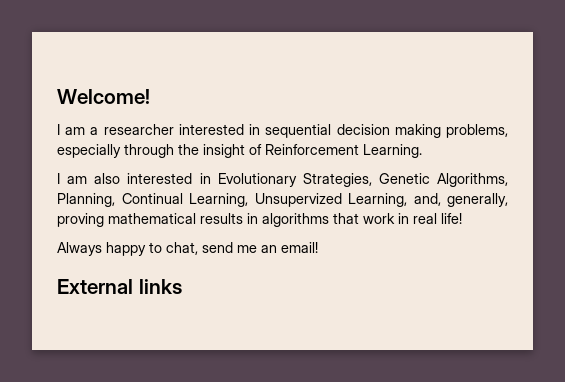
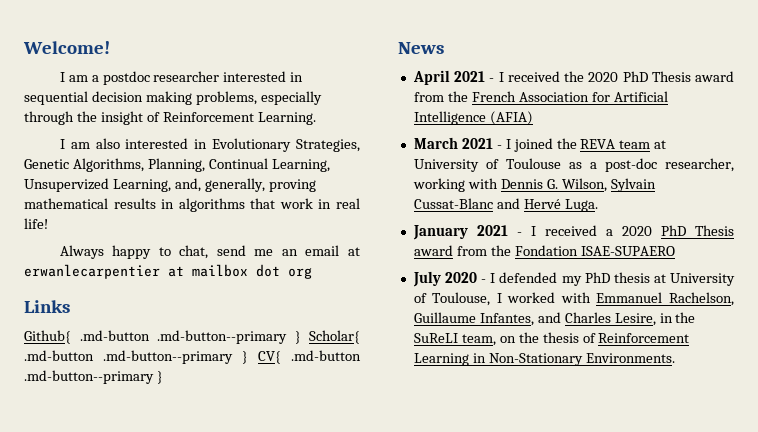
- I am a researcher interested in sequential decision making problems, especially through the insight of Reinforcement Learning.
+ I am a postdoc researcher interested in sequential decision making problems, especially through the insight of Reinforcement Learning.
- Always happy to chat, send me an email!
- External links
+ Always happy to chat, send me an email at erwanlecarpentier at mailbox dot org
+ Links
+ Github{ .md-button .md-button--primary } Scholar{ .md-button .md-button--primary } CV{ .md-button .md-button--primary }
+ News
+ April 2021 - I received the 2020 PhD Thesis award from the French Association for Artificial Intelligence (AFIA)
+ March 2021 - I joined the REVA team at University of Toulouse as a post-doc researcher, working with Dennis G. Wilson, Sylvain Cussat-Blanc and Hervé Luga.
+ January 2021 - I received a 2020 PhD Thesis award from the Fondation ISAE-SUPAERO
+ July 2020 - I defended my PhD thesis at University of Toulouse, I worked with Emmanuel Rachelson, Guillaume Infantes, and Charles Lesire, in the SuReLI team, on the thesis of Reinforcement Learning in Non-Stationary Environments.

